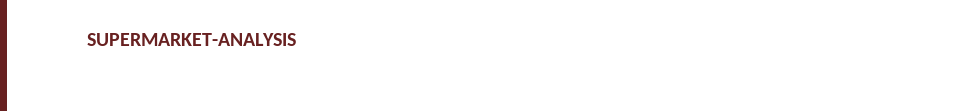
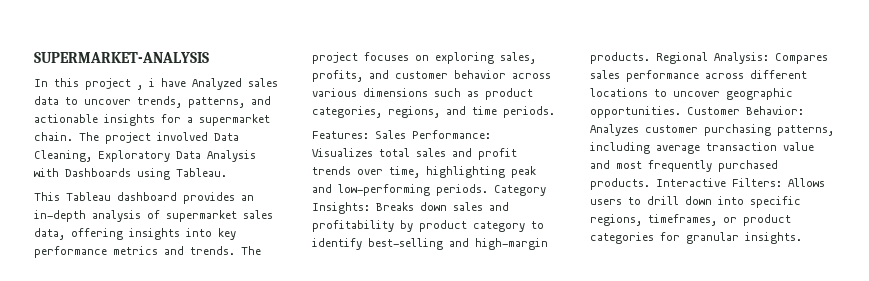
+ In this project , i have Analyzed sales data to uncover trends, patterns, and actionable insights for a supermarket chain. The project involved Data Cleaning, Exploratory Data Analysis with Dashboards using Tableau.
+ This Tableau dashboard provides an in-depth analysis of supermarket sales data, offering insights into key performance metrics and trends. The project focuses on exploring sales, profits, and customer behavior across various dimensions such as product categories, regions, and time periods.
+ Features: Sales Performance: Visualizes total sales and profit trends over time, highlighting peak and low-performing periods. Category Insights: Breaks down sales and profitability by product category to identify best-selling and high-margin products. Regional Analysis: Compares sales performance across different locations to uncover geographic opportunities. Customer Behavior: Analyzes customer purchasing patterns, including average transaction value and most frequently purchased products. Interactive Filters: Allows users to drill down into specific regions, timeframes, or product categories for granular insights.

